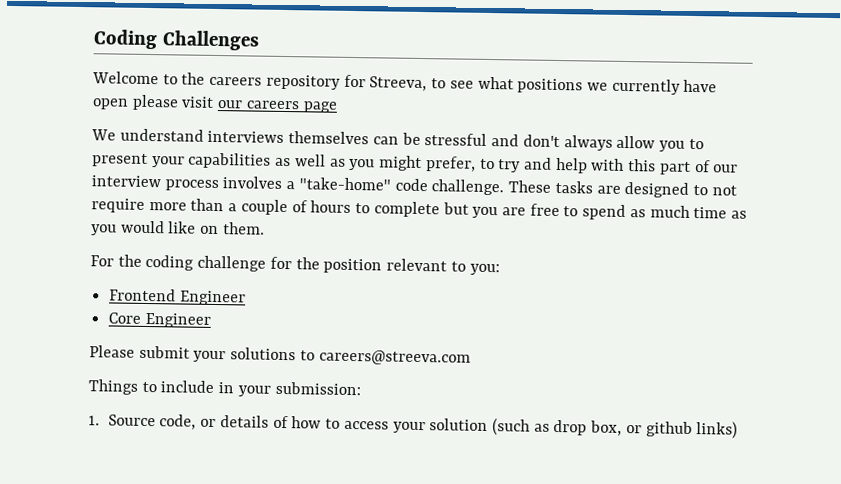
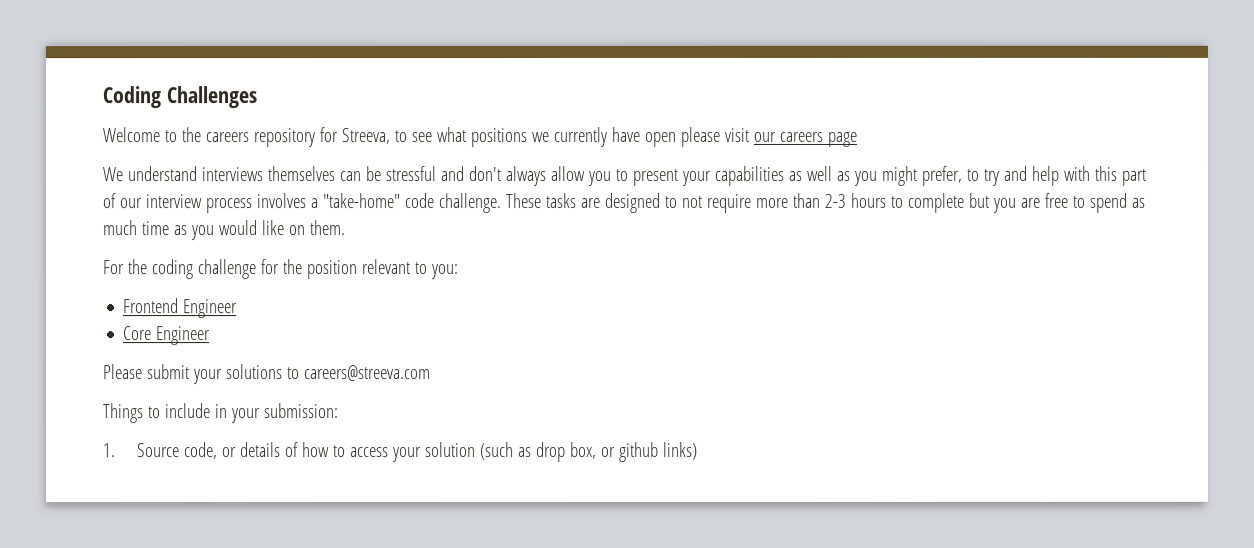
- These tasks are designed to not require more than a couple of hours to complete but you are free to spend as much time as you would like on them.
+ These tasks are designed to not require more than 2-3 hours to complete but you are free to spend as much time as you would like on them.

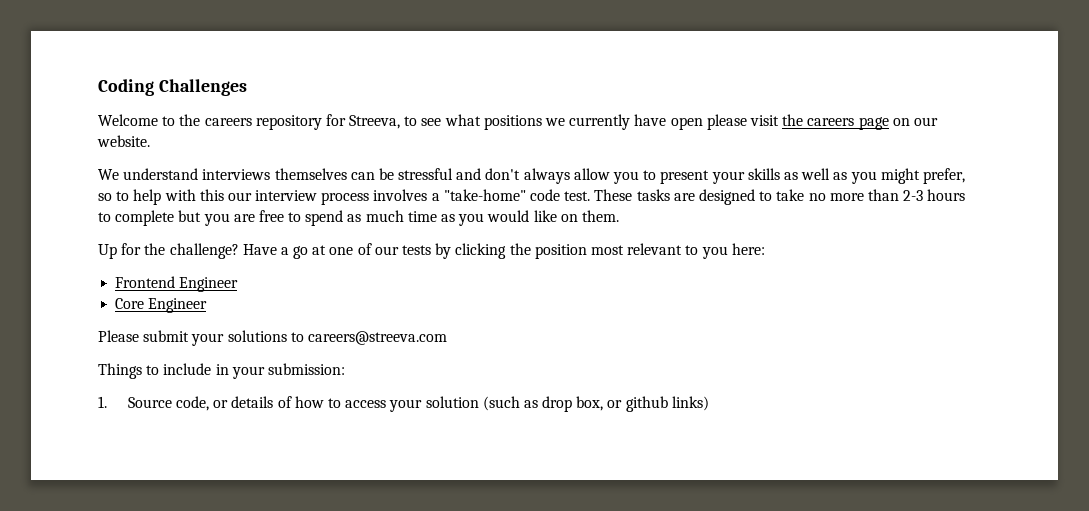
- Welcome to the careers repository for Streeva, to see what positions we currently have open please visit our careers page
+ Welcome to the careers repository for Streeva, to see what positions we currently have open please visit the careers page on our website.
- We understand interviews themselves can be stressful and don't always allow you to present your capabilities as well as you might prefer, to try and help with this part of our interview process involves a "take-home" code challenge.
+ We understand interviews themselves can be stressful and don't always allow you to present your skills as well as you might prefer, so to help with this our interview process involves a "take-home" code test.
- These tasks are designed to not require more than 2-3 hours to complete but you are free to spend as much time as you would like on them.
+ These tasks are designed to take no more than 2-3 hours to complete but you are free to spend as much time as you would like on them.
- For the coding challenge for the position relevant to you:
+ Up for the challenge? Have a go at one of our tests by clicking the position most relevant to you here:

